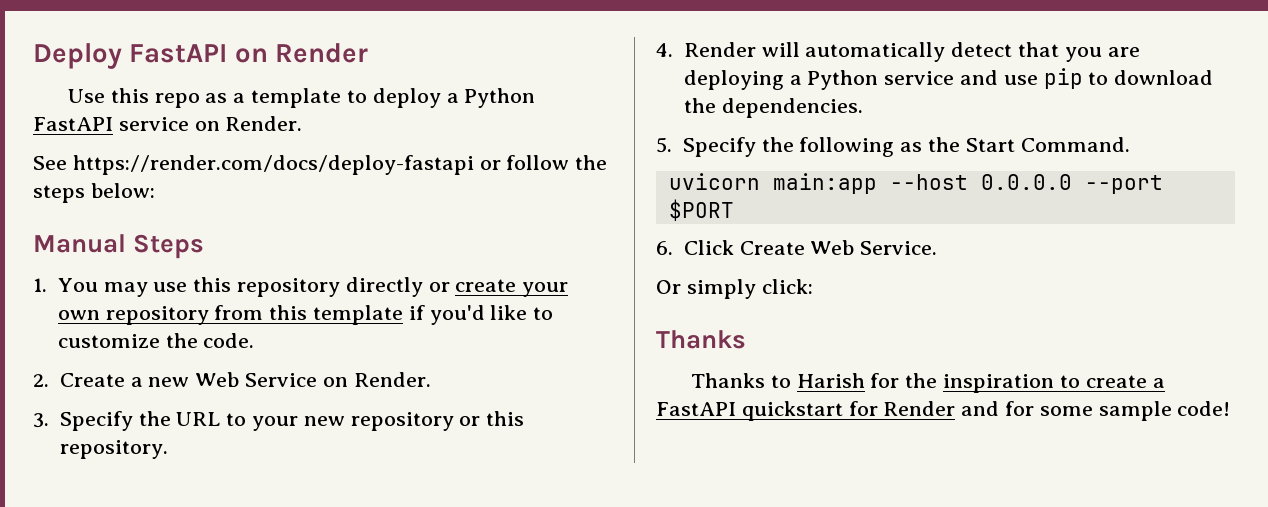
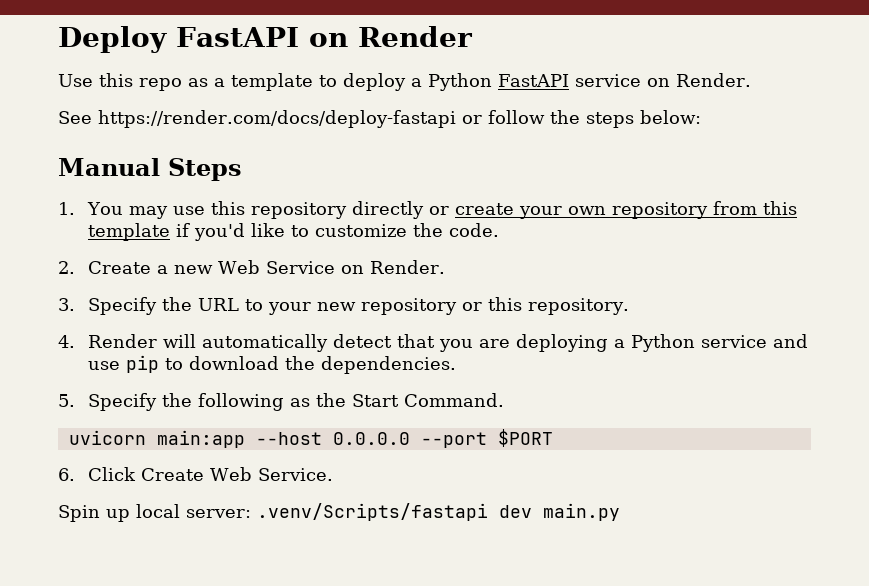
- Or simply click:
- Thanks
- Thanks to Harish for the inspiration to create a FastAPI quickstart for Render and for some sample code!
+ Spin up local server: .venv/Scripts/fastapi dev main.py

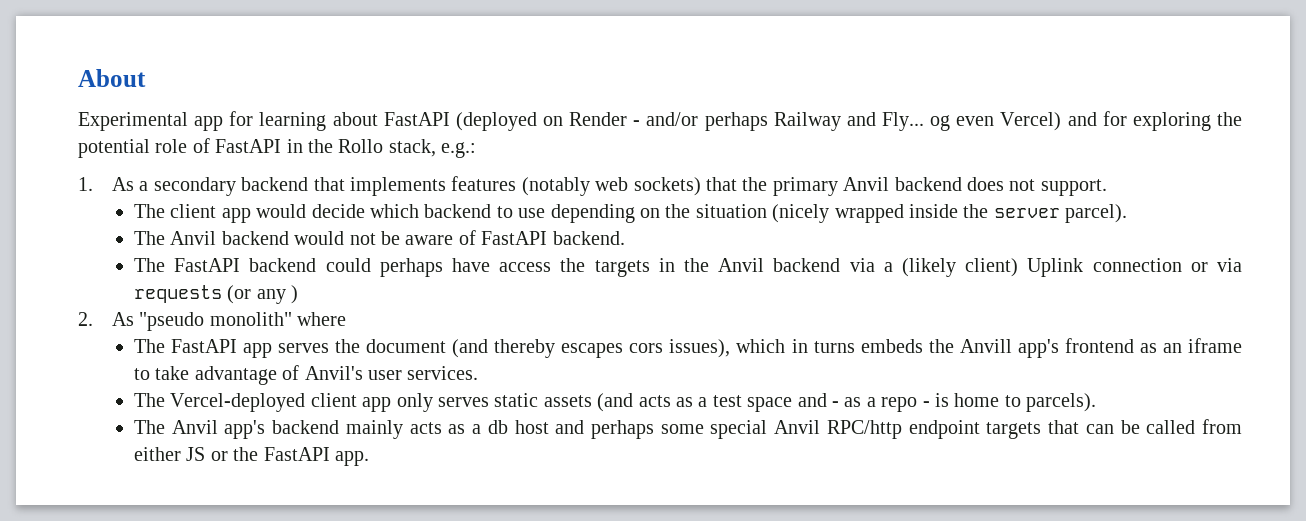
- Deploy FastAPI on Render
- Use this repo as a template to deploy a Python FastAPI service on Render.
- See https://render.com/docs/deploy-fastapi or follow the steps below:
- Manual Steps
- 1. You may use this repository directly or create your own repository from this template if you'd like to customize the code.
- 2. Create a new Web Service on Render.
- 3. Specify the URL to your new repository or this repository.
- 4. Render will automatically detect that you are deploying a Python service and use pip to download the dependencies.
- 5. Specify the following as the Start Command.
- uvicorn main:app --host 0.0.0.0 --port $PORT
- 6. Click Create Web Service.
- Spin up local server: .venv/Scripts/fastapi dev main.py
+ About
+ Experimental app for learning about FastAPI (deployed on Render - and/or perhaps Railway and Fly... og even Vercel) and for exploring the potential role of FastAPI in the Rollo stack, e.g.:
+ 1. As a secondary backend that implements features (notably web sockets) that the primary Anvil backend does not support.
+ The client app would decide which backend to use depending on the situation (nicely wrapped inside the server parcel).
+ The Anvil backend would not be aware of FastAPI backend.
+ The FastAPI backend could perhaps have access the targets in the Anvil backend via a (likely client) Uplink connection or via requests (or any )
+ 2. As "pseudo monolith" where
+ The FastAPI app serves the document (and thereby escapes cors issues), which in turns embeds the Anvill app's frontend as an iframe to take advantage of Anvil's user services.
+ The Vercel-deployed client app only serves static assets (and acts as a test space and - as a repo - is home to parcels).
+ The Anvil app's backend mainly acts as a db host and perhaps some special Anvil RPC/http endpoint targets that can be called from either JS or the FastAPI app.

